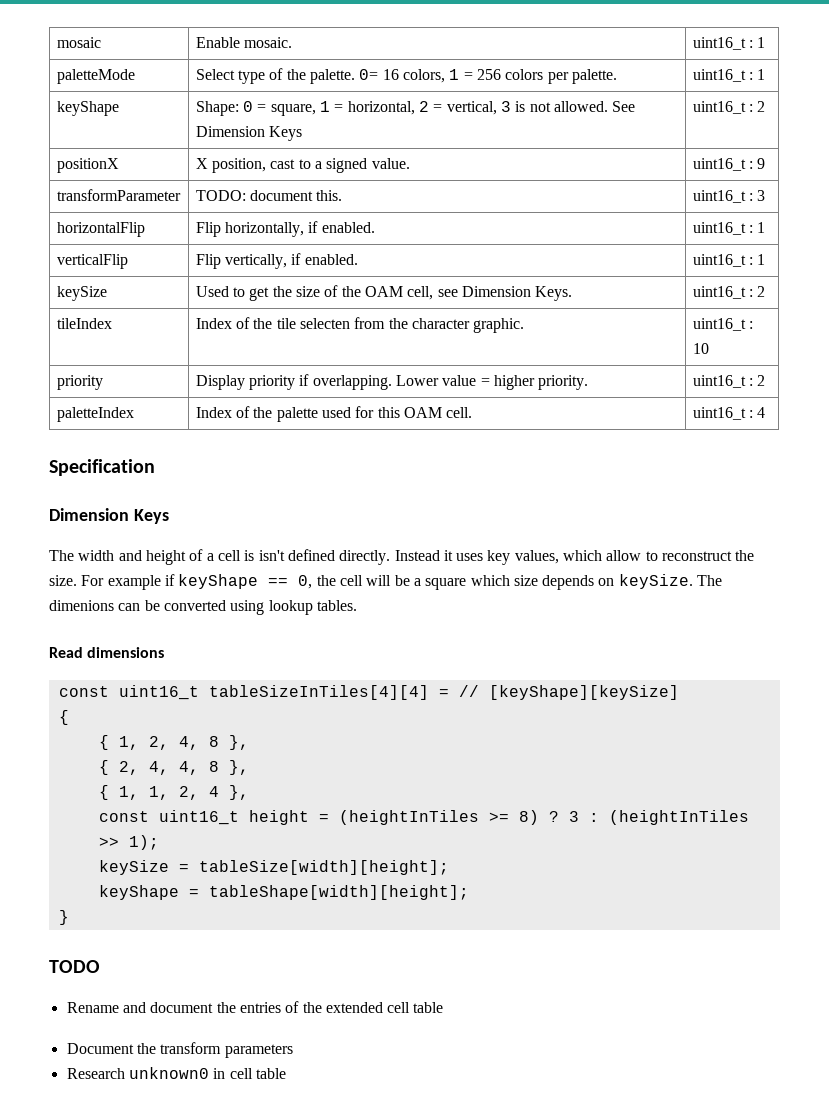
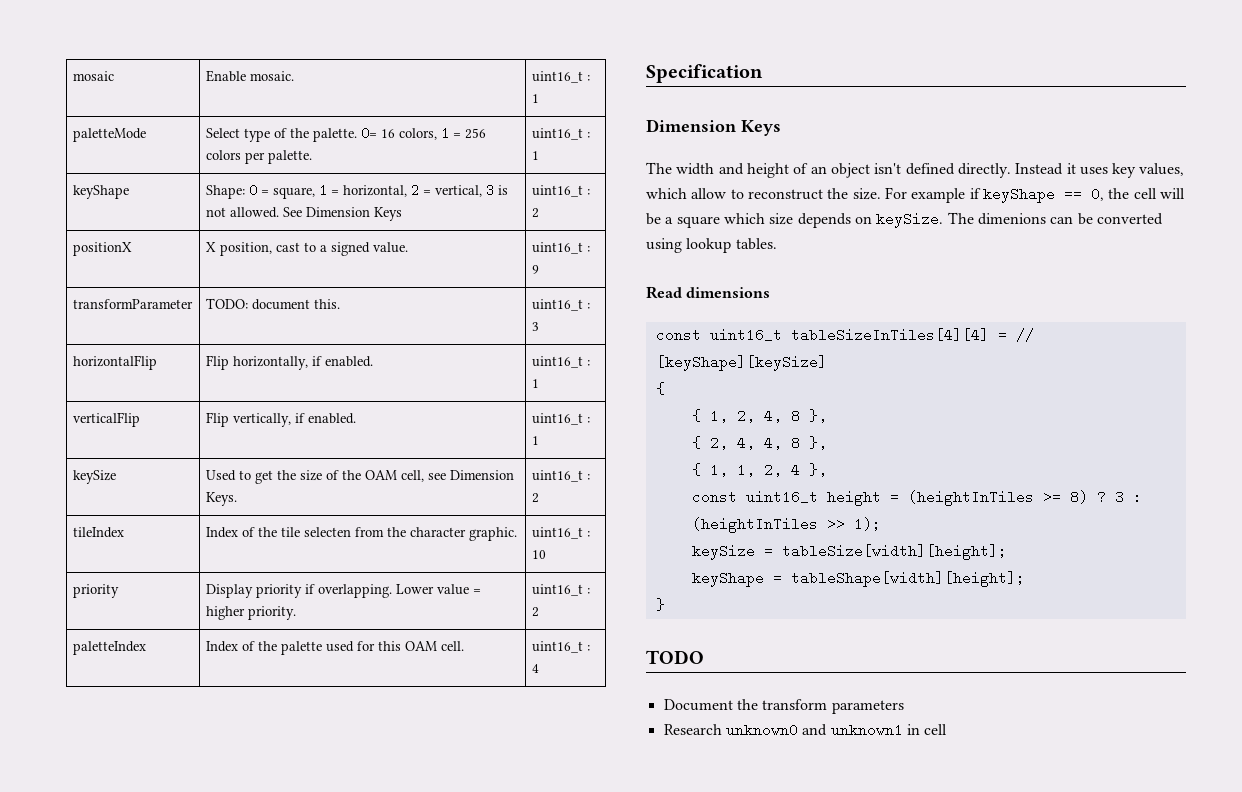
- The width and height of a cell is isn't defined directly.
+ The width and height of an object isn't defined directly.
- Rename and document the entries of the extended cell table
- Research unknown0 in cell table
+ Research unknown0 and unknown1 in cell

